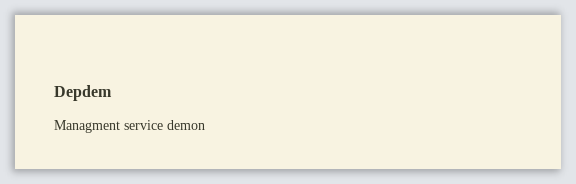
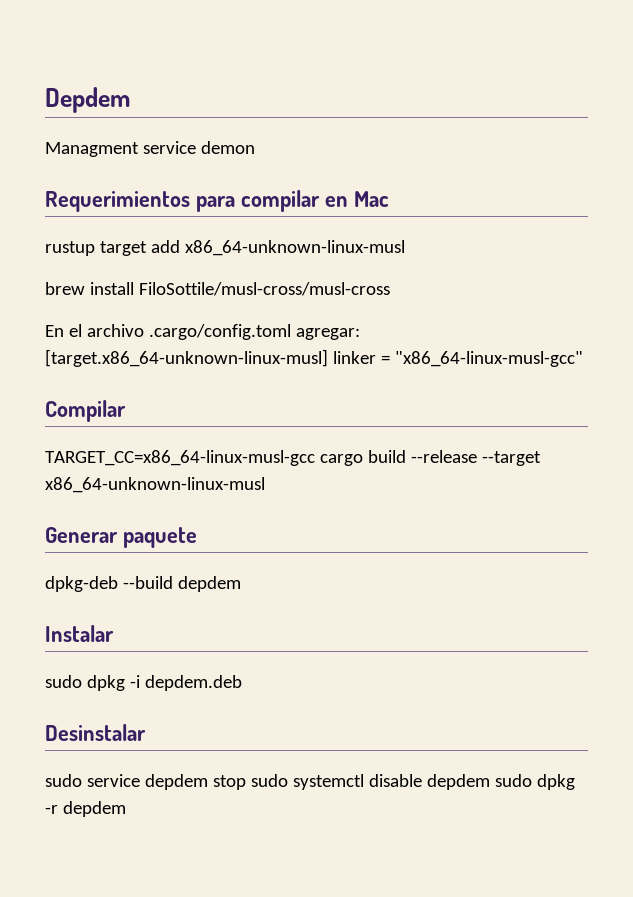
+ Requerimientos para compilar en Mac
+ rustup target add x86_64-unknown-linux-musl
+ brew install FiloSottile/musl-cross/musl-cross
+ En el archivo .cargo/config.toml agregar: [target.x86_64-unknown-linux-musl] linker = "x86_64-linux-musl-gcc"
+ Compilar
+ TARGET_CC=x86_64-linux-musl-gcc cargo build --release --target x86_64-unknown-linux-musl
+ Generar paquete
+ dpkg-deb --build depdem
+ Instalar
+ sudo dpkg -i depdem.deb
+ Desinstalar
+ sudo service depdem stop sudo systemctl disable depdem sudo dpkg -r depdem

